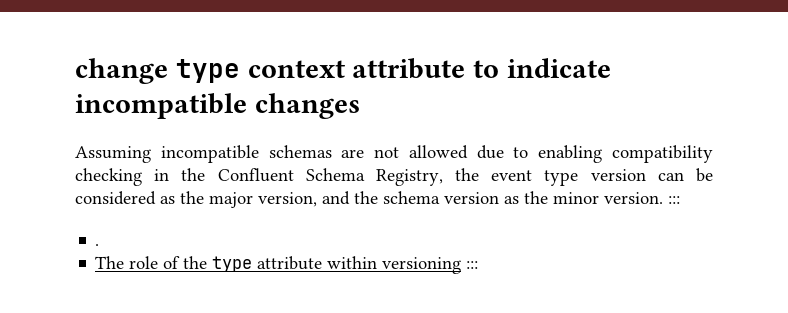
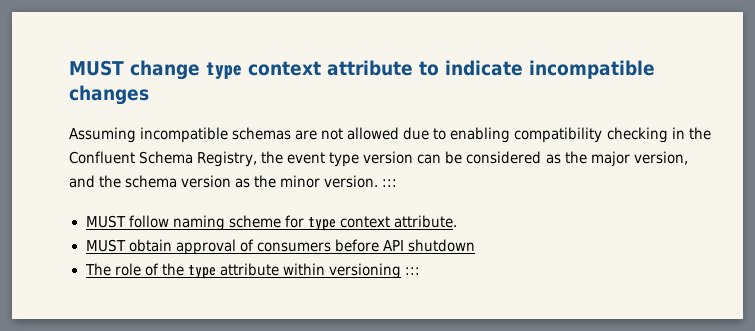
- change type context attribute to indicate incompatible changes
+ MUST change type context attribute to indicate incompatible changes
- .
+ MUST follow naming scheme for type context attribute.
+ MUST obtain approval of consumers before API shutdown

